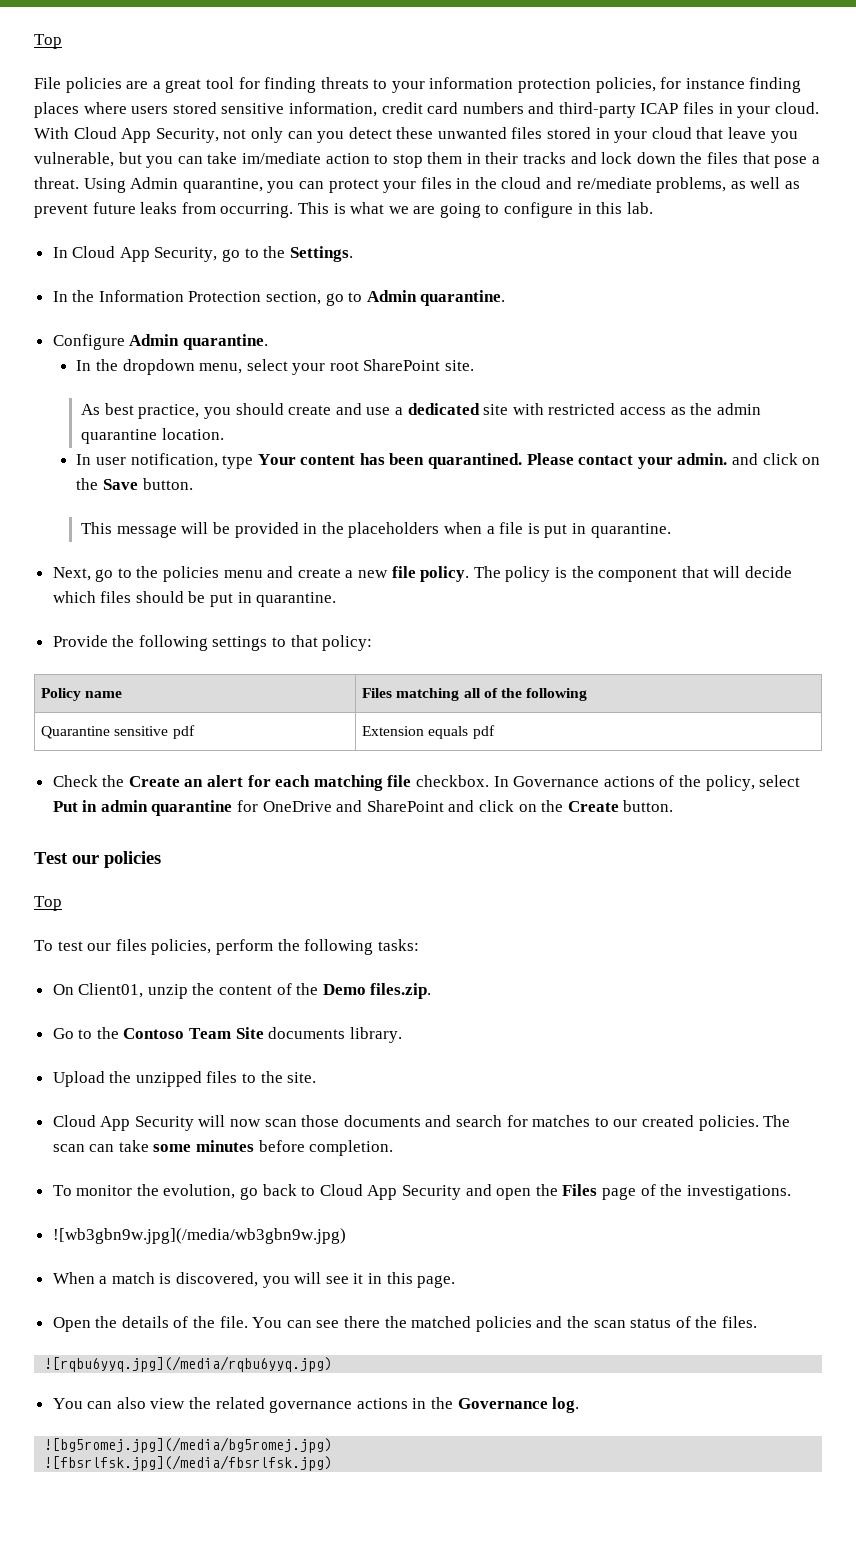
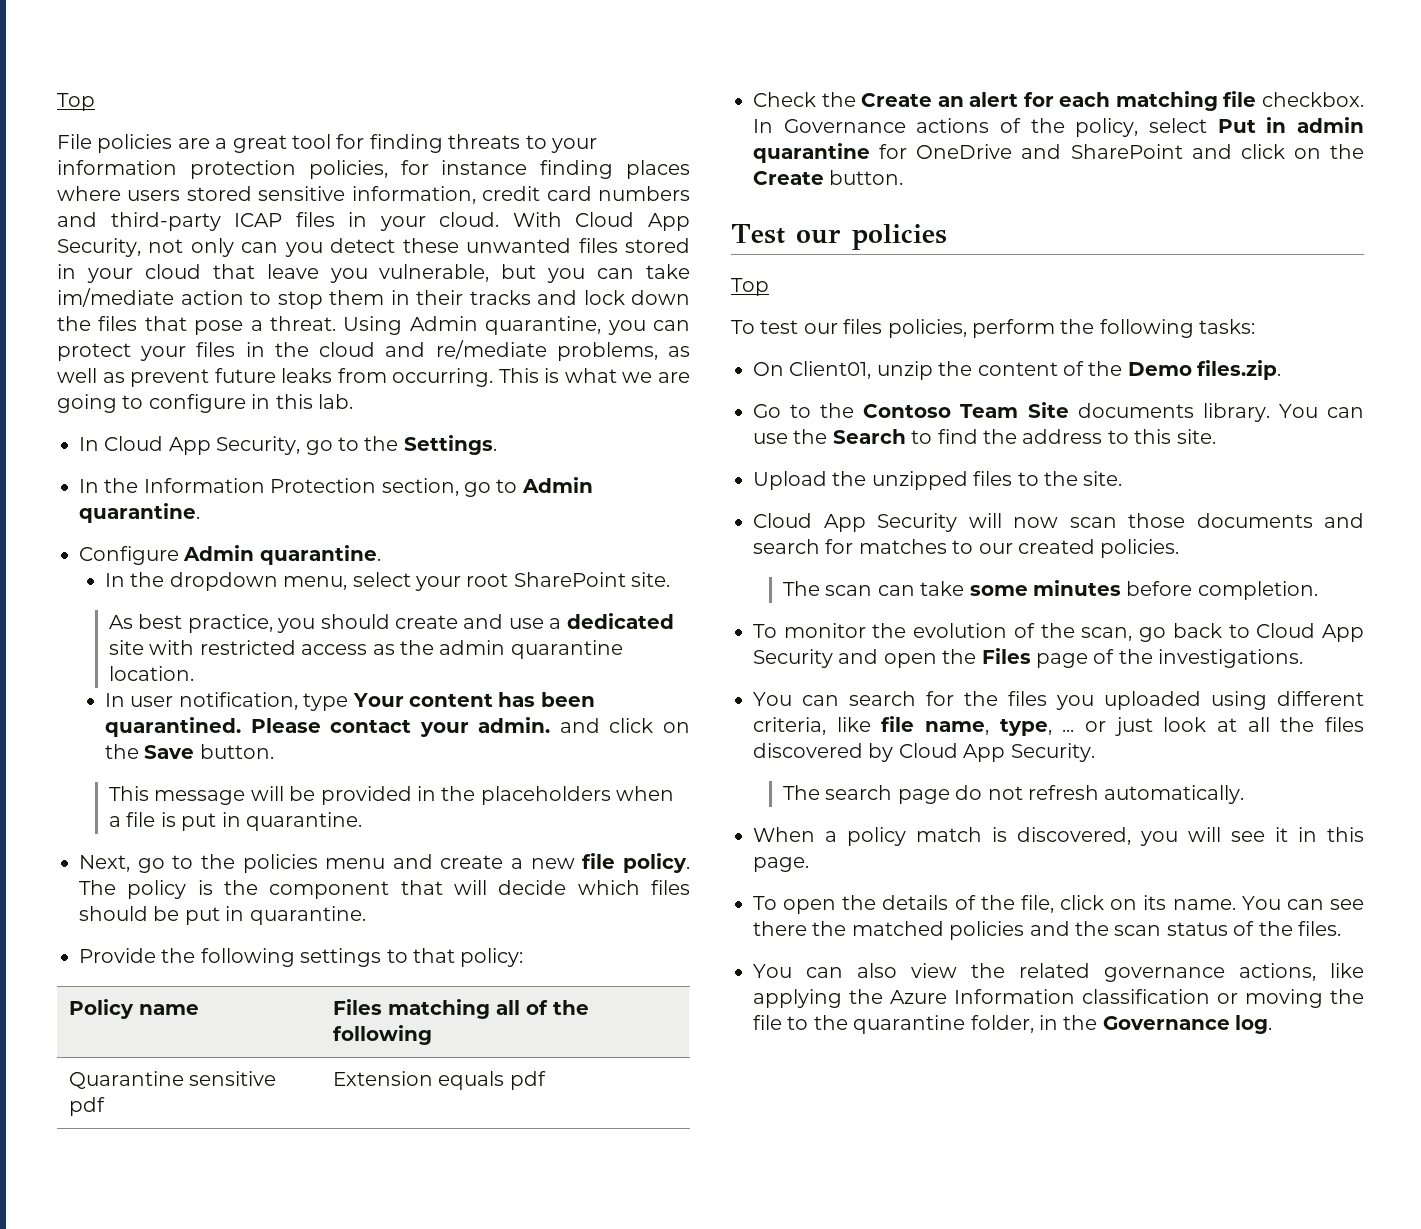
+ You can use the Search to find the address to this site.
- Cloud App Security will now scan those documents and search for matches to our created policies. The scan can take some minutes before completion.
+ Cloud App Security will now scan those documents and search for matches to our created policies.
+ The scan can take some minutes before completion.
- To monitor the evolution, go back to Cloud App Security and open the Files page of the investigations.
+ To monitor the evolution of the scan, go back to Cloud App Security and open the Files page of the investigations.
- ![wb3gbn9w.jpg](/media/wb3gbn9w.jpg)
+ You can search for the files you uploaded using different criteria, like file name, type, ... or just look at all the files discovered by Cloud App Security.
+ The search page do not refresh automatically.
- When a match is discovered, you will see it in this page.
+ When a policy match is discovered, you will see it in this page.
- Open the details of the file.
+ To open the details of the file, click on its name.
- ![rqbu6yyq.jpg](/media/rqbu6yyq.jpg)
- You can also view the related governance actions in the Governance log.
+ You can also view the related governance actions, like applying the Azure Information classification or moving the file to the quarantine folder, in the Governance log.
- ![bg5romej.jpg](/media/bg5romej.jpg)
- ![fbsrlfsk.jpg](/media/fbsrlfsk.jpg)

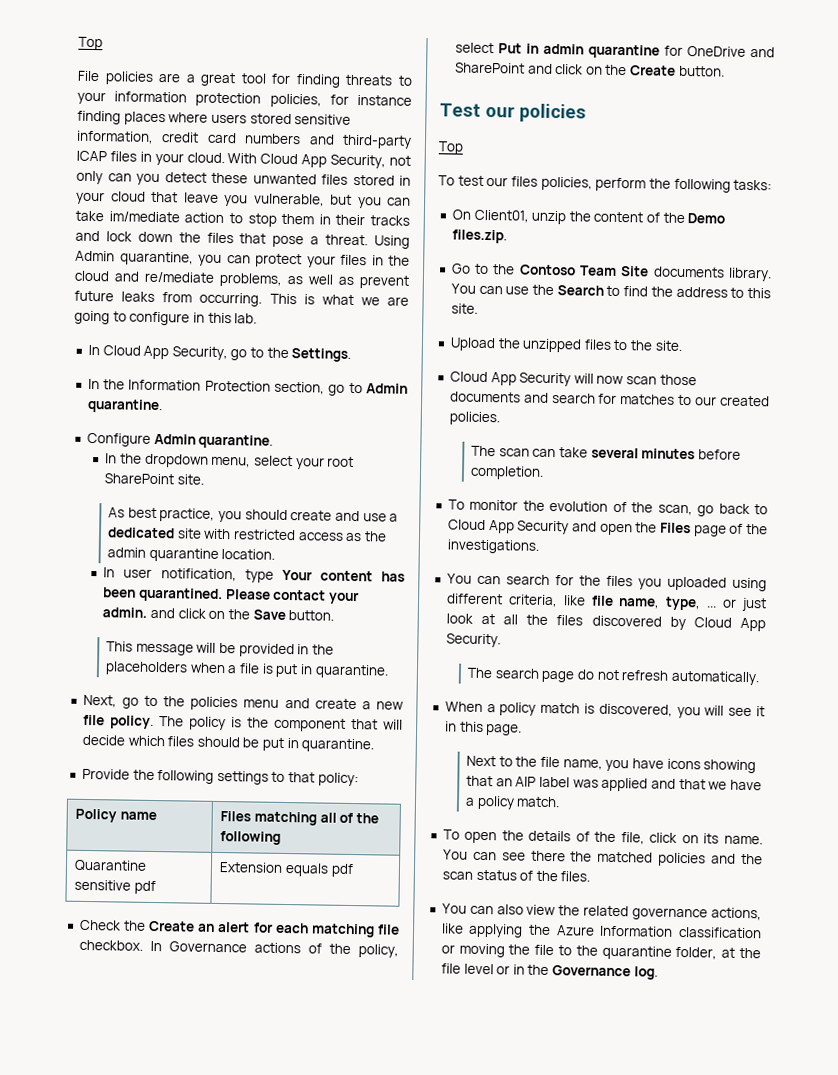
- The scan can take some minutes before completion.
+ The scan can take several minutes before completion.
+ Next to the file name, you have icons showing that an AIP label was applied and that we have a policy match.
- You can also view the related governance actions, like applying the Azure Information classification or moving the file to the quarantine folder, in the Governance log.
+ You can also view the related governance actions, like applying the Azure Information classification or moving the file to the quarantine folder, at the file level or in the Governance log.

